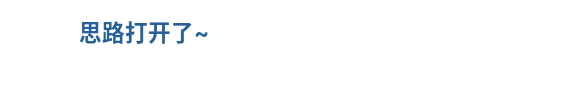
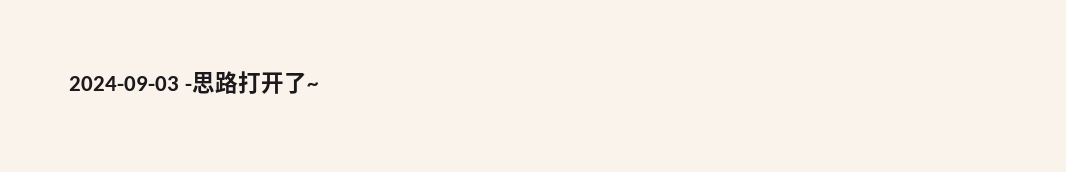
- 思路打开了~
+ 2024-09-03 -思路打开了~

